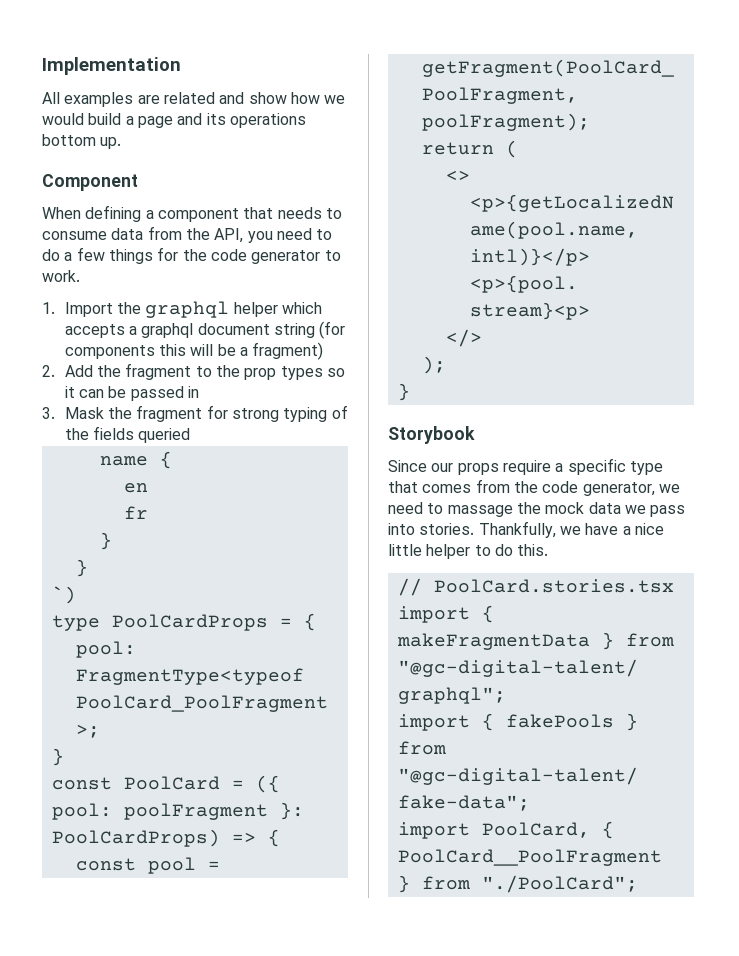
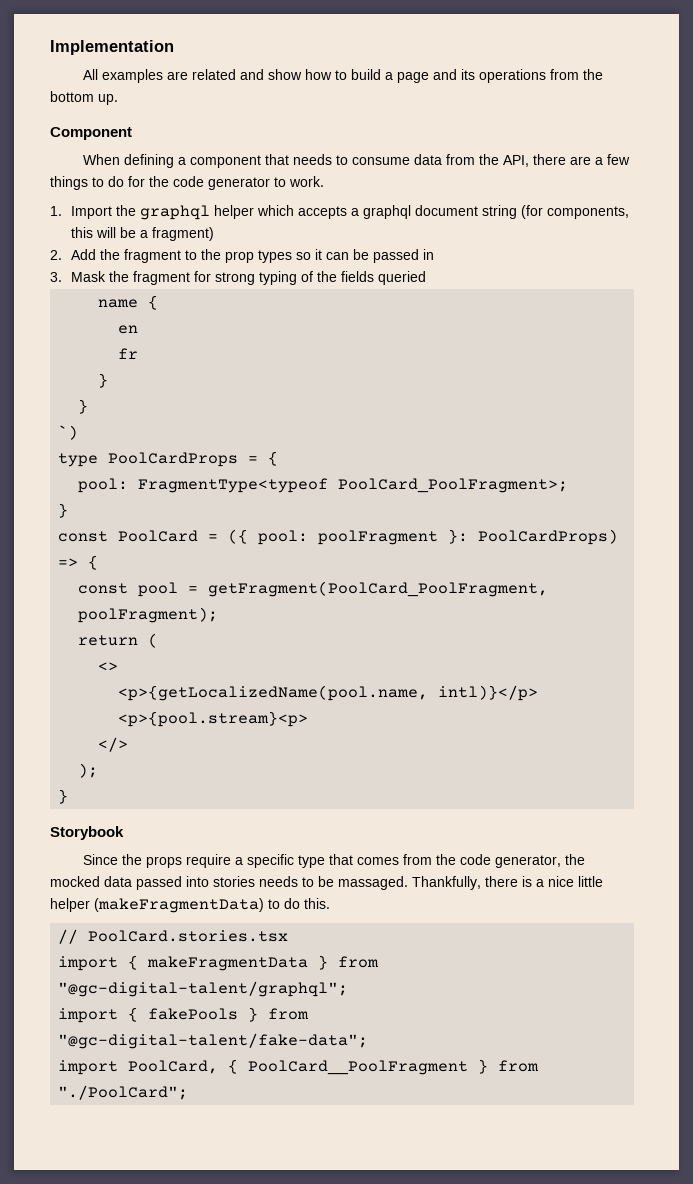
- All examples are related and show how we would build a page and its operations bottom up.
+ All examples are related and show how to build a page and its operations from the bottom up.
- When defining a component that needs to consume data from the API, you need to do a few things for the code generator to work.
+ When defining a component that needs to consume data from the API, there are a few things to do for the code generator to work.
- 1. Import the graphql helper which accepts a graphql document string (for components this will be a fragment)
+ 1. Import the graphql helper which accepts a graphql document string (for components, this will be a fragment)
- Since our props require a specific type that comes from the code generator, we need to massage the mock data we pass into stories. Thankfully, we have a nice little helper to do this.
+ Since the props require a specific type that comes from the code generator, the mocked data passed into stories needs to be massaged. Thankfully, there is a nice little helper (makeFragmentData) to do this.

